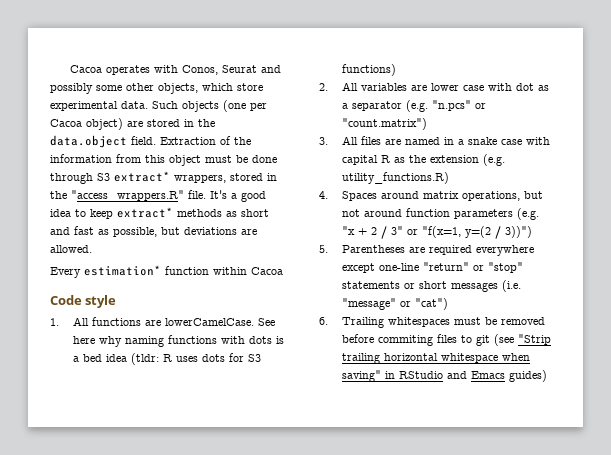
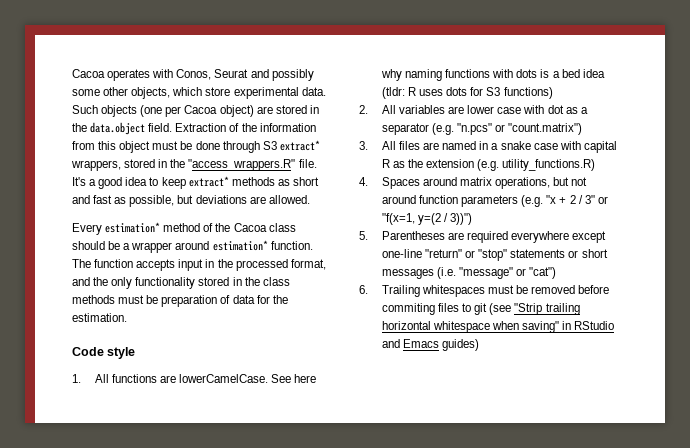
- Every estimation* function within Cacoa
+ Every estimation* method of the Cacoa class should be a wrapper around estimation* function. The function accepts input in the processed format, and the only functionality stored in the class methods must be preparation of data for the estimation.

